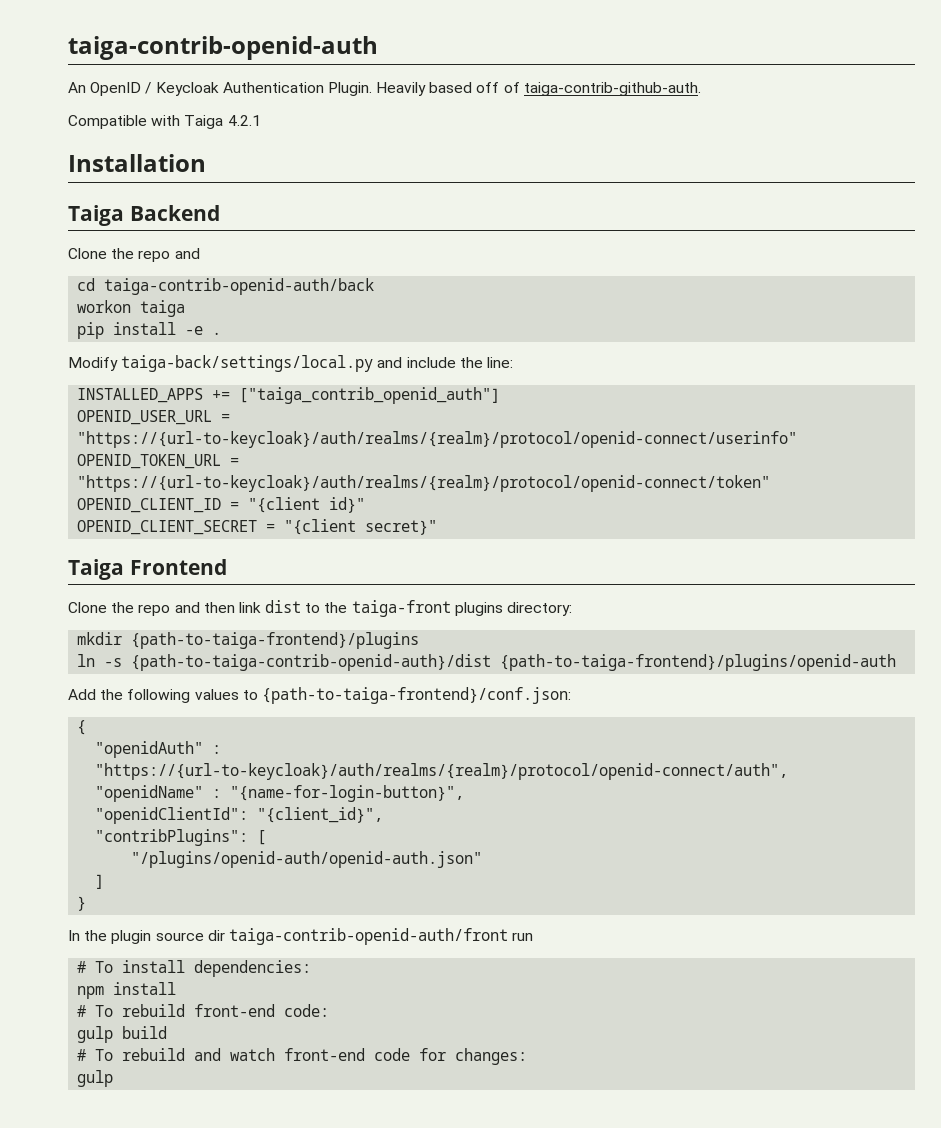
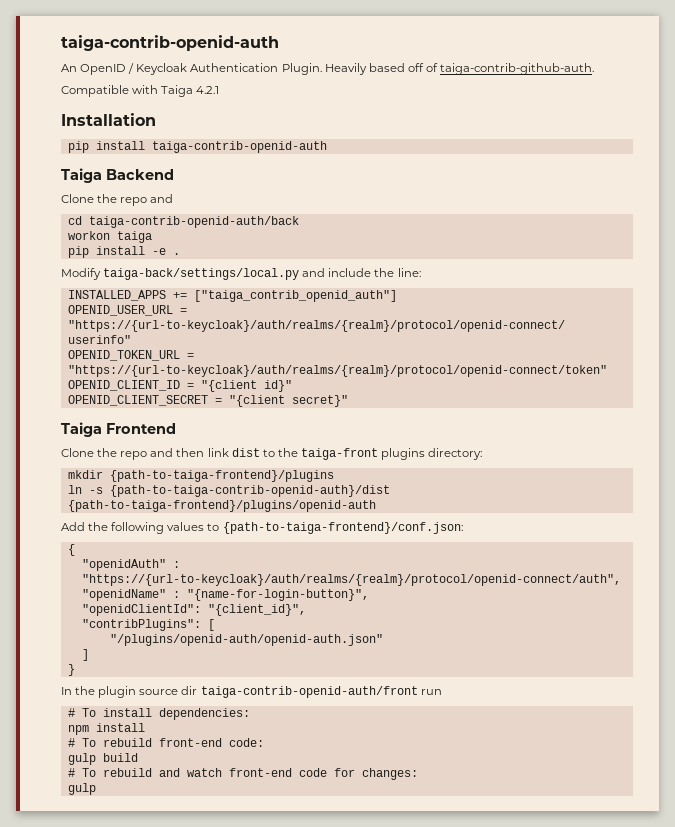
+ pip install taiga-contrib-openid-auth

